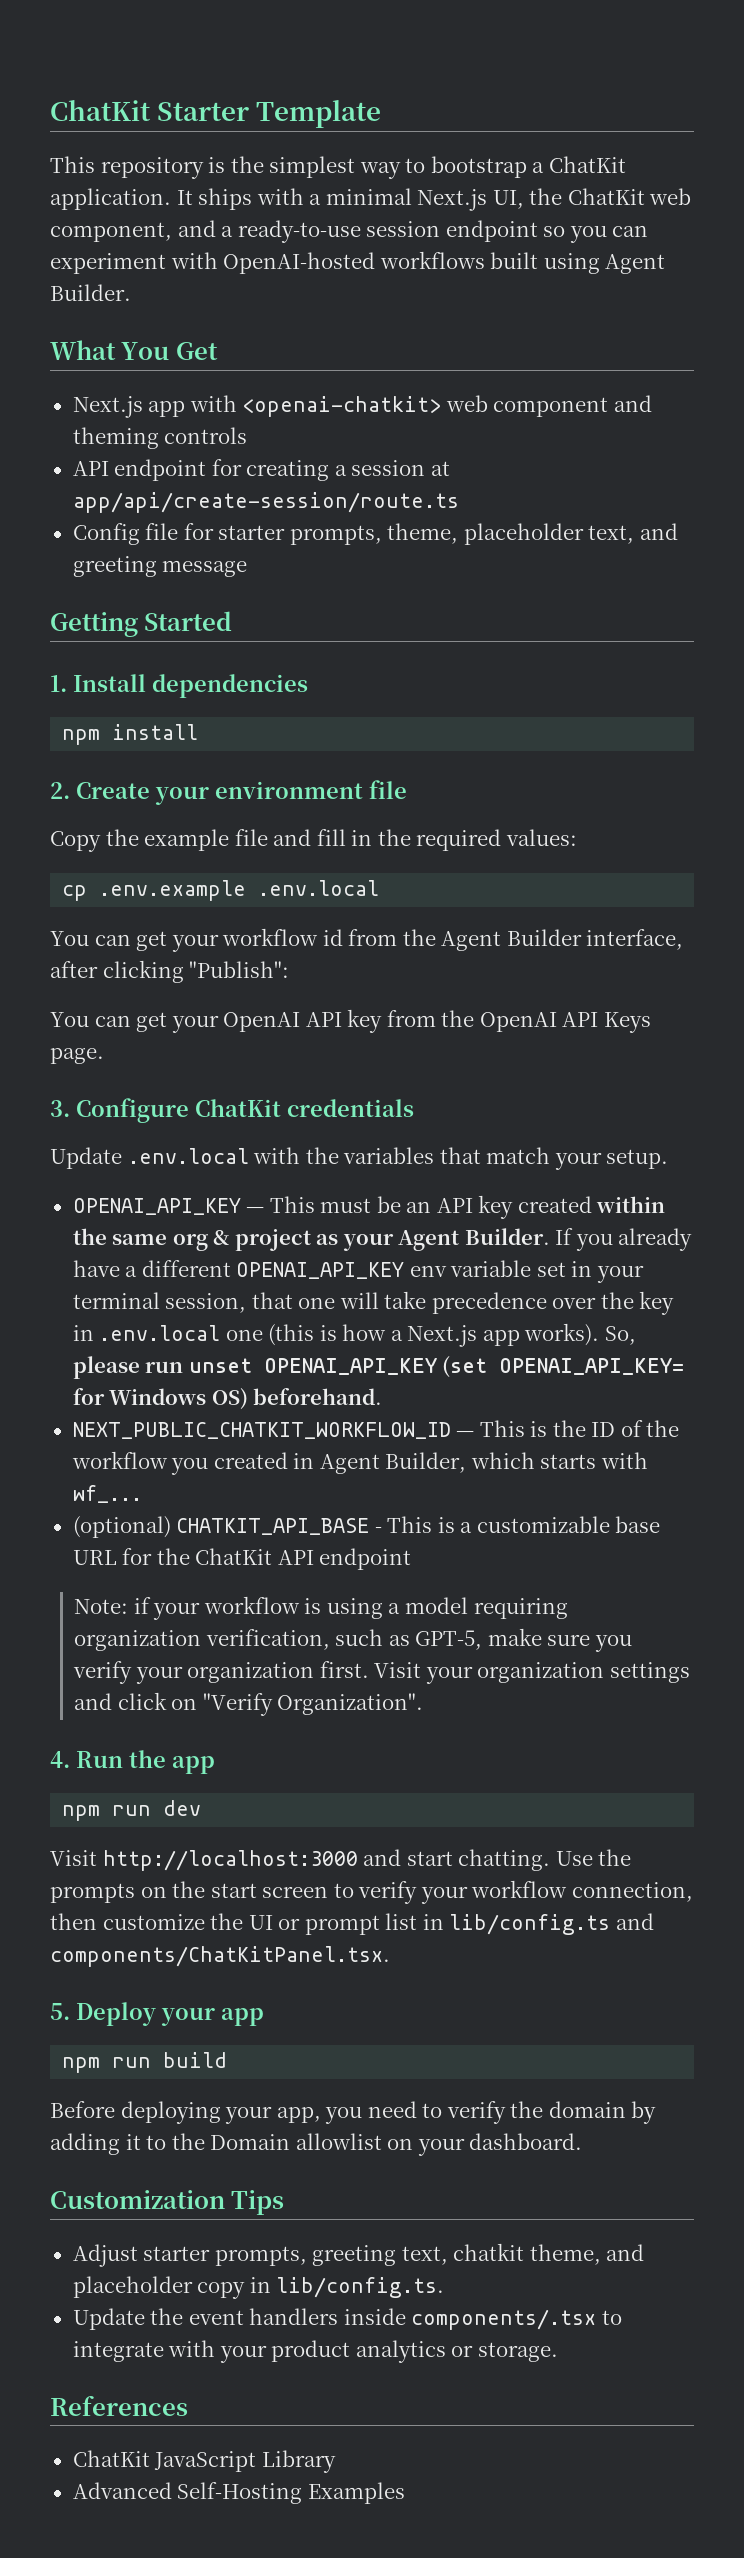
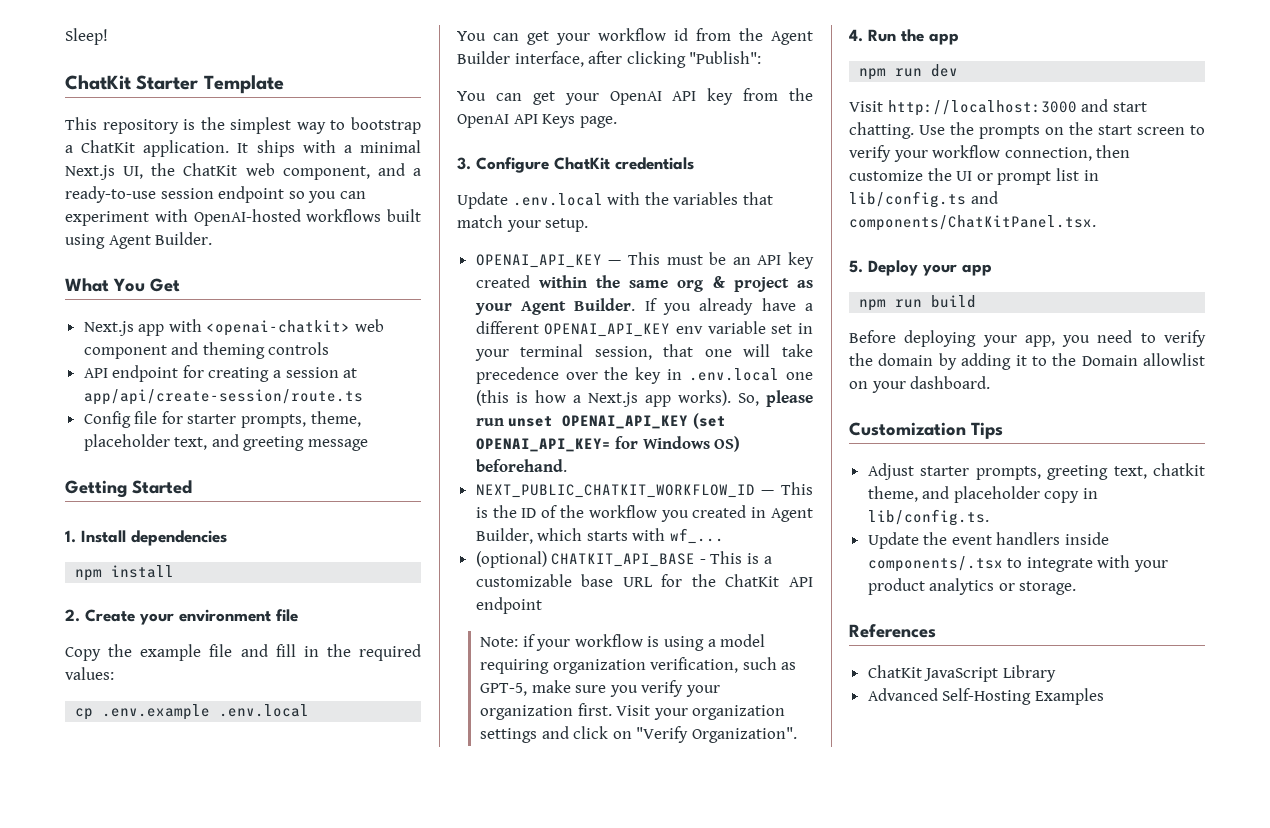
+ Sleep!

